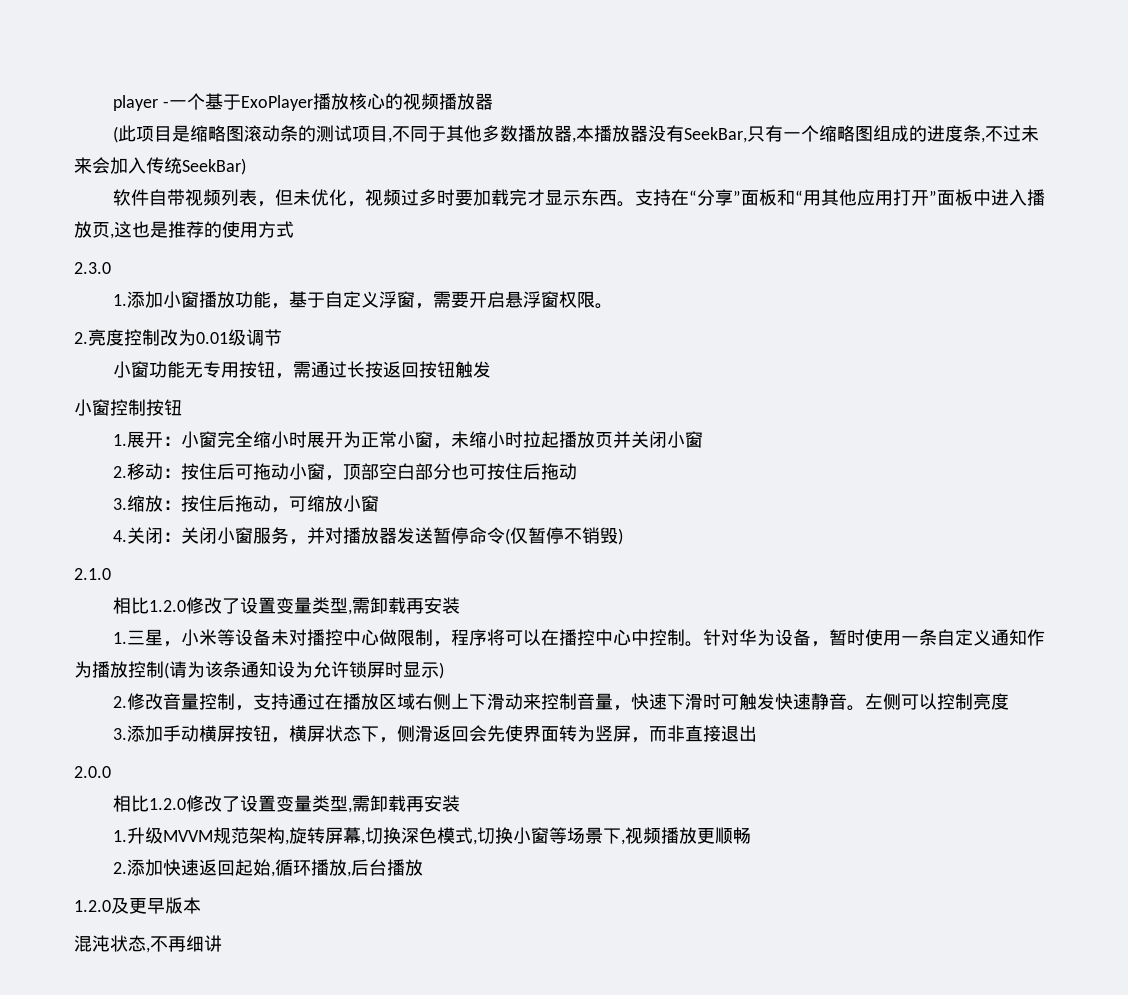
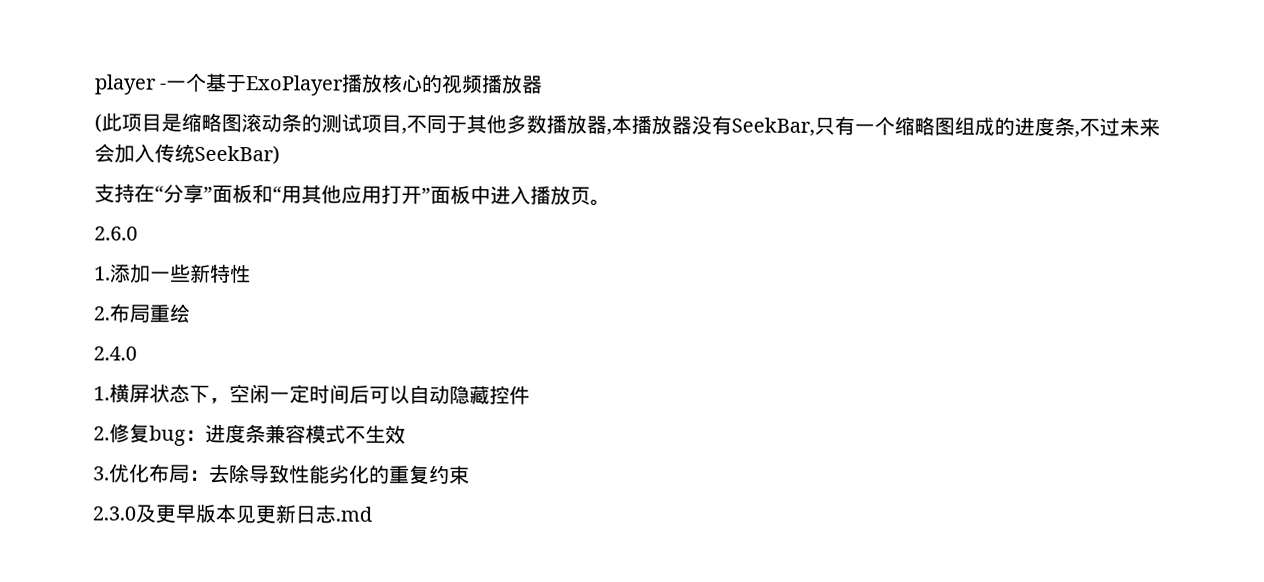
- 软件自带视频列表，但未优化，视频过多时要加载完才显示东西。支持在“分享”面板和“用其他应用打开”面板中进入播放页,这也是推荐的使用方式
- 2.3.0
- 1.添加小窗播放功能，基于自定义浮窗，需要开启悬浮窗权限。
- 2.亮度控制改为0.01级调节
- 小窗功能无专用按钮，需通过长按返回按钮触发
- 小窗控制按钮
- 1.展开：小窗完全缩小时展开为正常小窗，未缩小时拉起播放页并关闭小窗
- 2.移动：按住后可拖动小窗，顶部空白部分也可按住后拖动
- 3.缩放：按住后拖动，可缩放小窗
- 4.关闭：关闭小窗服务，并对播放器发送暂停命令(仅暂停不销毁)
- 2.1.0
- 相比1.2.0修改了设置变量类型,需卸载再安装
- 1.三星，小米等设备未对播控中心做限制，程序将可以在播控中心中控制。针对华为设备，暂时使用一条自定义通知作为播放控制(请为该条通知设为允许锁屏时显示)
- 2.修改音量控制，支持通过在播放区域右侧上下滑动来控制音量，快速下滑时可触发快速静音。左侧可以控制亮度
- 3.添加手动横屏按钮，横屏状态下，侧滑返回会先使界面转为竖屏，而非直接退出
- 2.0.0
- 相比1.2.0修改了设置变量类型,需卸载再安装
- 1.升级MVVM规范架构,旋转屏幕,切换深色模式,切换小窗等场景下,视频播放更顺畅
- 2.添加快速返回起始,循环播放,后台播放
- 1.2.0及更早版本
- 混沌状态,不再细讲
+ 支持在“分享”面板和“用其他应用打开”面板中进入播放页。
+ 2.6.0
+ 1.添加一些新特性
+ 2.布局重绘
+ 2.4.0
+ 1.横屏状态下，空闲一定时间后可以自动隐藏控件
+ 2.修复bug：进度条兼容模式不生效
+ 3.优化布局：去除导致性能劣化的重复约束
+ 2.3.0及更早版本见更新日志.md

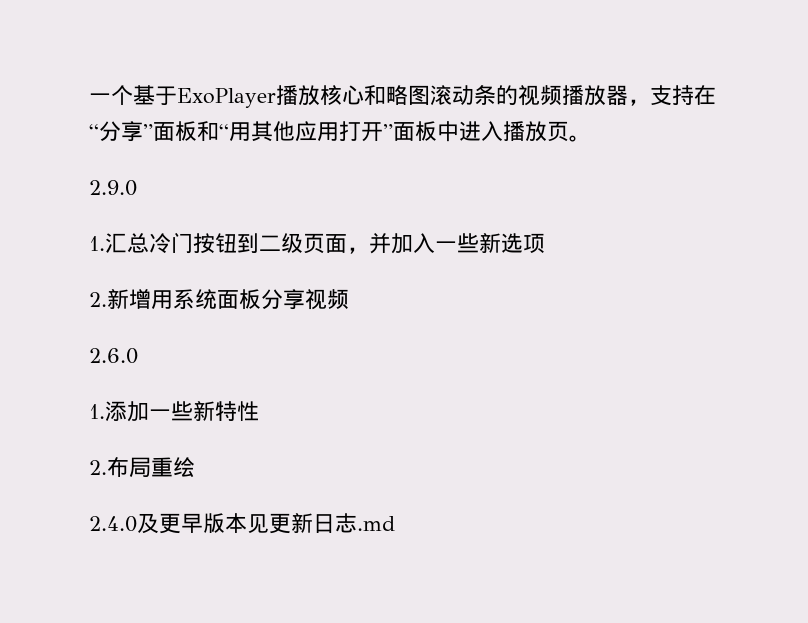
- player -一个基于ExoPlayer播放核心的视频播放器
- (此项目是缩略图滚动条的测试项目,不同于其他多数播放器,本播放器没有SeekBar,只有一个缩略图组成的进度条,不过未来会加入传统SeekBar)
- 支持在“分享”面板和“用其他应用打开”面板中进入播放页。
+ 一个基于ExoPlayer播放核心和略图滚动条的视频播放器，支持在“分享”面板和“用其他应用打开”面板中进入播放页。
+ 2.9.0
+ 1.汇总冷门按钮到二级页面，并加入一些新选项
+ 2.新增用系统面板分享视频
- 2.4.0
- 1.横屏状态下，空闲一定时间后可以自动隐藏控件
- 2.修复bug：进度条兼容模式不生效
- 3.优化布局：去除导致性能劣化的重复约束
- 2.3.0及更早版本见更新日志.md
+ 2.4.0及更早版本见更新日志.md

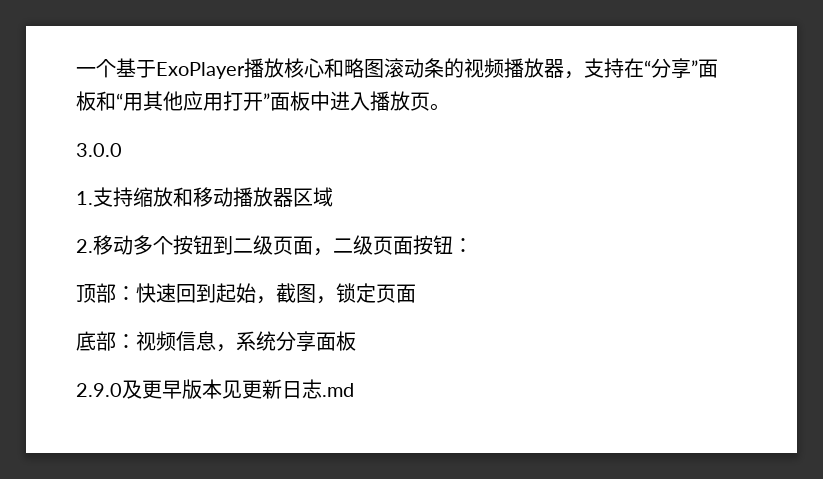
- 2.9.0
- 1.汇总冷门按钮到二级页面，并加入一些新选项
- 2.新增用系统面板分享视频
- 2.6.0
- 1.添加一些新特性
- 2.布局重绘
- 2.4.0及更早版本见更新日志.md
+ 3.0.0
+ 1.支持缩放和移动播放器区域
+ 2.移动多个按钮到二级页面，二级页面按钮：
+ 顶部：快速回到起始，截图，锁定页面
+ 底部：视频信息，系统分享面板
+ 2.9.0及更早版本见更新日志.md

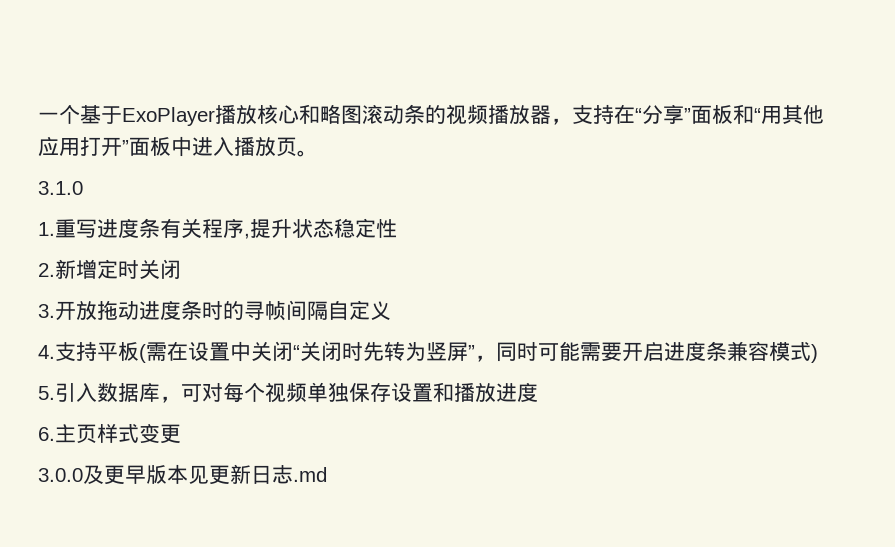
- 3.0.0
+ 3.1.0
- 1.支持缩放和移动播放器区域
- 2.移动多个按钮到二级页面，二级页面按钮：
- 顶部：快速回到起始，截图，锁定页面
- 底部：视频信息，系统分享面板
- 2.9.0及更早版本见更新日志.md
+ 1.重写进度条有关程序,提升状态稳定性
+ 2.新增定时关闭
+ 3.开放拖动进度条时的寻帧间隔自定义
+ 4.支持平板(需在设置中关闭“关闭时先转为竖屏”，同时可能需要开启进度条兼容模式)
+ 5.引入数据库，可对每个视频单独保存设置和播放进度
+ 6.主页样式变更
+ 3.0.0及更早版本见更新日志.md

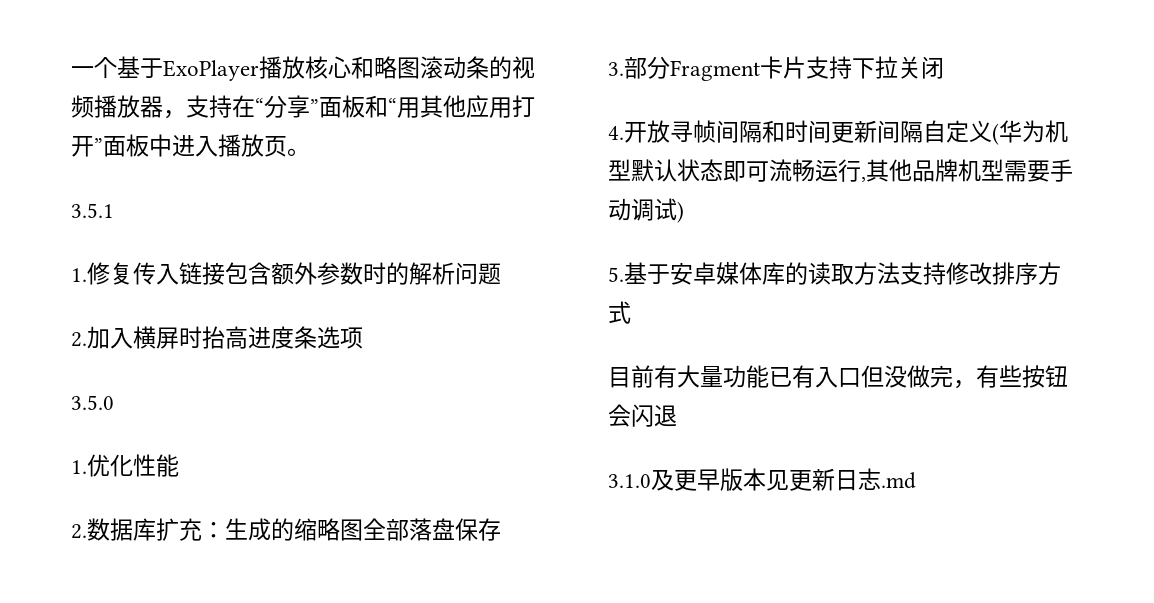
- 3.1.0
- 1.重写进度条有关程序,提升状态稳定性
- 2.新增定时关闭
- 3.开放拖动进度条时的寻帧间隔自定义
- 4.支持平板(需在设置中关闭“关闭时先转为竖屏”，同时可能需要开启进度条兼容模式)
- 5.引入数据库，可对每个视频单独保存设置和播放进度
- 6.主页样式变更
- 3.0.0及更早版本见更新日志.md
+ 3.5.1
+ 1.修复传入链接包含额外参数时的解析问题
+ 2.加入横屏时抬高进度条选项
+ 3.5.0
+ 1.优化性能
+ 2.数据库扩充：生成的缩略图全部落盘保存
+ 3.部分Fragment卡片支持下拉关闭
+ 4.开放寻帧间隔和时间更新间隔自定义(华为机型默认状态即可流畅运行,其他品牌机型需要手动调试)
+ 5.基于安卓媒体库的读取方法支持修改排序方式
+ 目前有大量功能已有入口但没做完，有些按钮会闪退
+ 3.1.0及更早版本见更新日志.md

